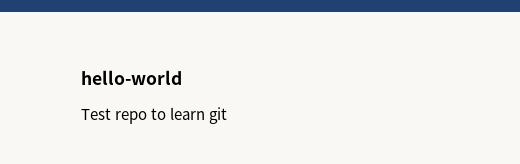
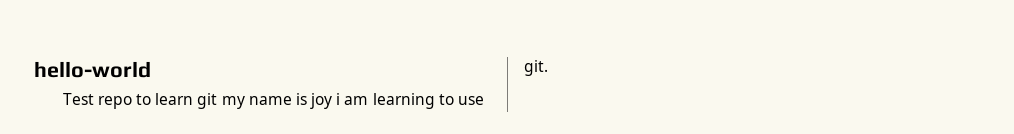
- Test repo to learn git
+ Test repo to learn git my name is joy i am learning to use git.

